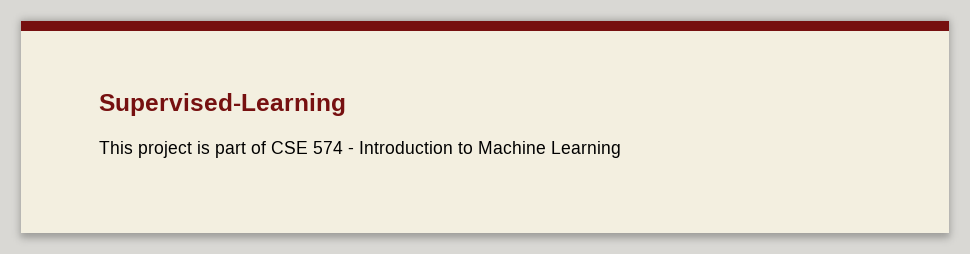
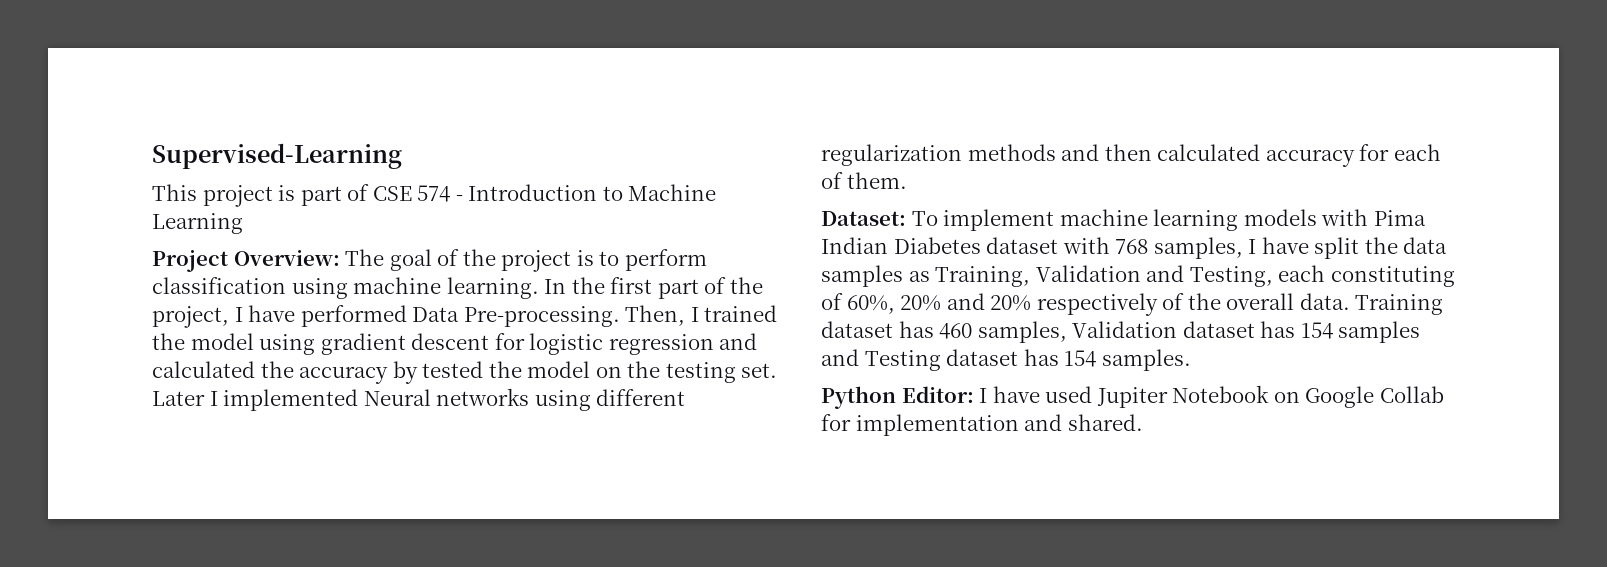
+ Project Overview: The goal of the project is to perform classification using machine learning. In the first part of the project, I have performed Data Pre-processing. Then, I trained the model using gradient descent for logistic regression and calculated the accuracy by tested the model on the testing set. Later I implemented Neural networks using different regularization methods and then calculated accuracy for each of them.
+ Dataset: To implement machine learning models with Pima Indian Diabetes dataset with 768 samples, I have split the data samples as Training, Validation and Testing, each constituting of 60%, 20% and 20% respectively of the overall data. Training dataset has 460 samples, Validation dataset has 154 samples and Testing dataset has 154 samples.
+ Python Editor: I have used Jupiter Notebook on Google Collab for implementation and shared.

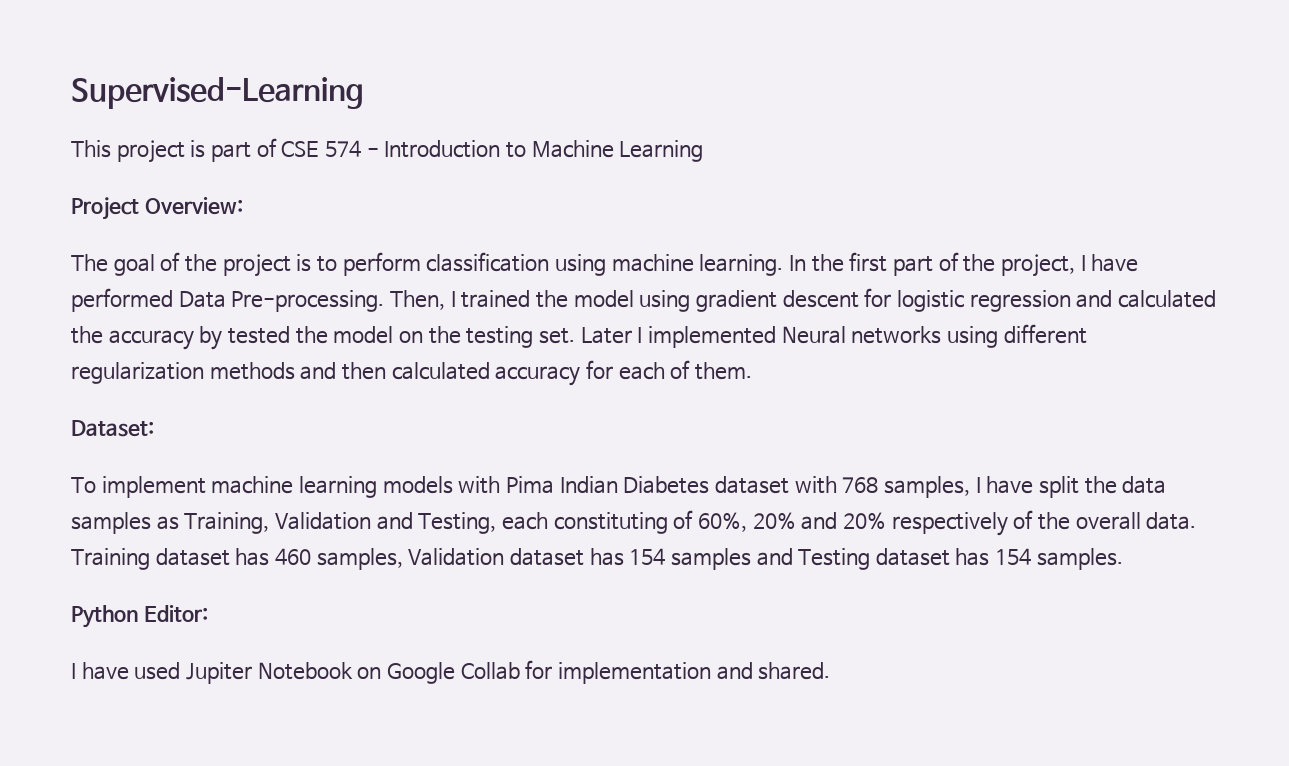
- Project Overview: The goal of the project is to perform classification using machine learning.
+ Project Overview:
+ The goal of the project is to perform classification using machine learning.
- Dataset: To implement machine learning models with Pima Indian Diabetes dataset with 768 samples, I have split the data samples as Training, Validation and Testing, each constituting of 60%, 20% and 20% respectively of the overall data.
+ Dataset:
+ To implement machine learning models with Pima Indian Diabetes dataset with 768 samples, I have split the data samples as Training, Validation and Testing, each constituting of 60%, 20% and 20% respectively of the overall data.
- Python Editor: I have used Jupiter Notebook on Google Collab for implementation and shared.
+ Python Editor:
+ I have used Jupiter Notebook on Google Collab for implementation and shared.

